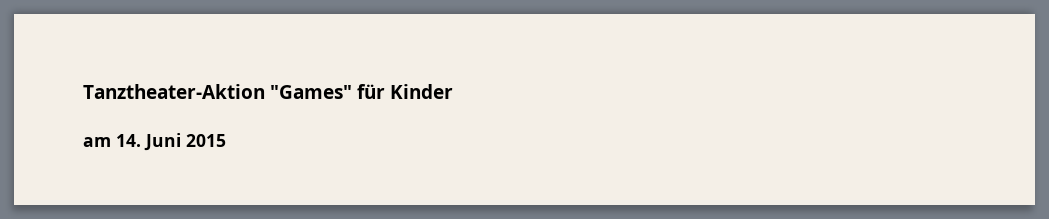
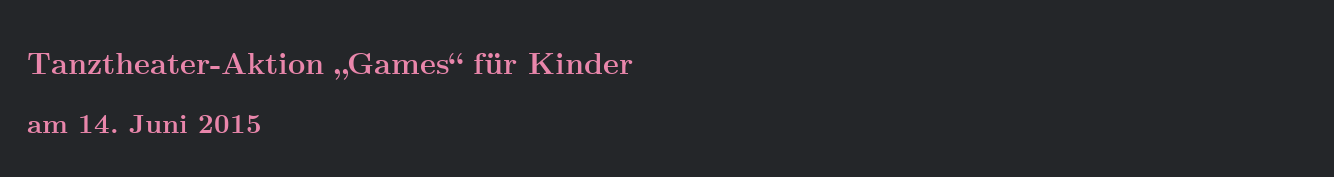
- Tanztheater-Aktion "Games" für Kinder
+ Tanztheater-Aktion „Games“ für Kinder

